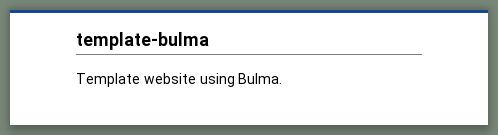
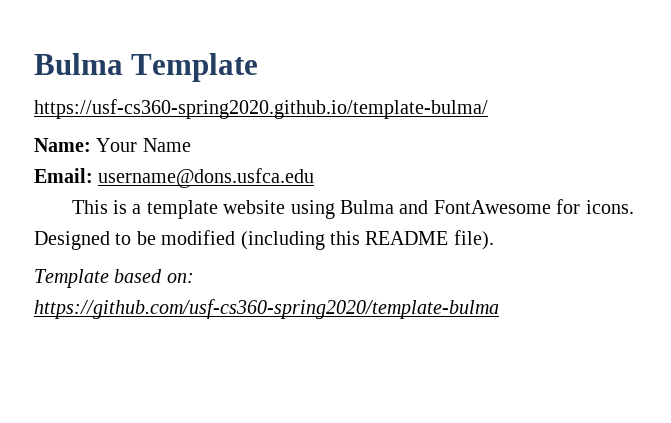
- template-bulma
- Template website using Bulma.
+ Bulma Template
+ https://usf-cs360-spring2020.github.io/template-bulma/
+ Name: Your Name
+ Email: username@dons.usfca.edu
+ This is a template website using Bulma and FontAwesome for icons. Designed to be modified (including this README file).
+ Template based on: https://github.com/usf-cs360-spring2020/template-bulma

